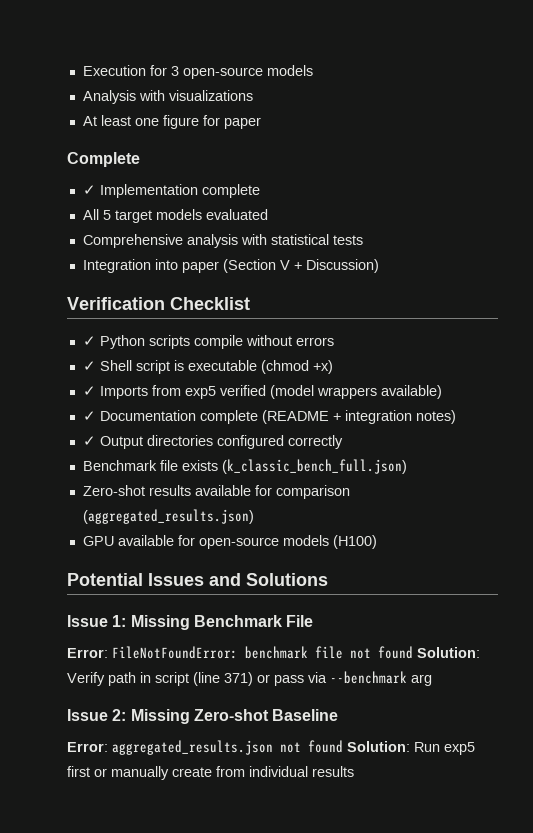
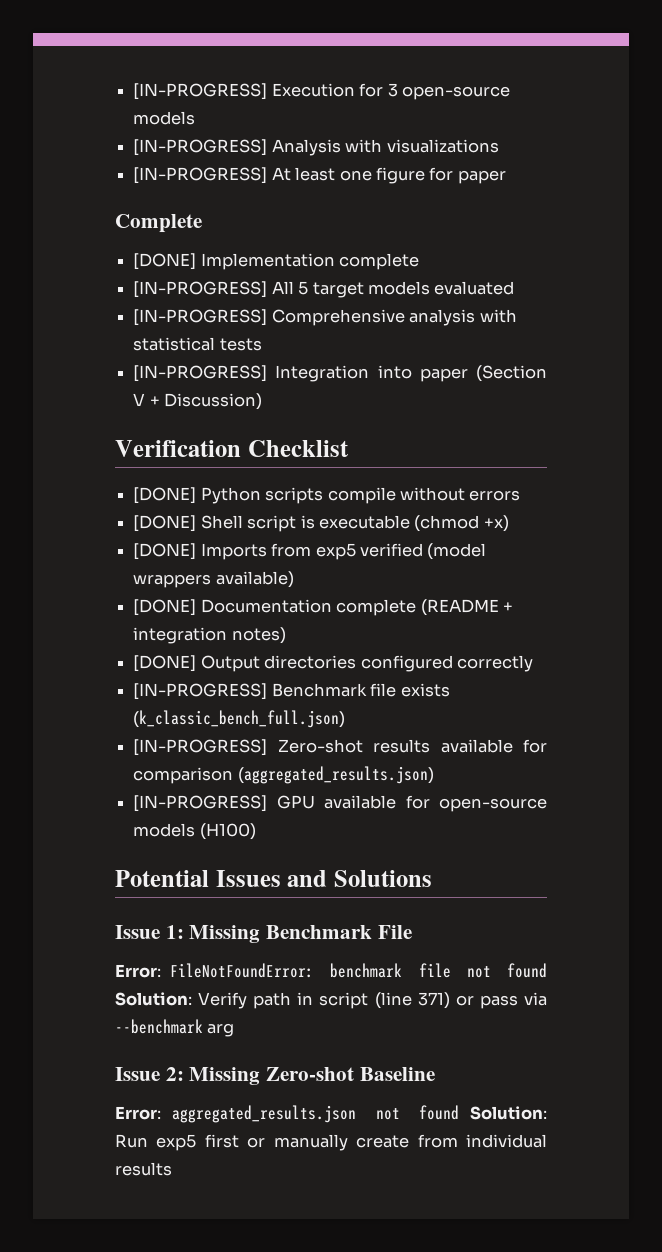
- Execution for 3 open-source models
+ [IN-PROGRESS] Execution for 3 open-source models
- Analysis with visualizations
+ [IN-PROGRESS] Analysis with visualizations
- At least one figure for paper
+ [IN-PROGRESS] At least one figure for paper
- ✓ Implementation complete
+ [DONE] Implementation complete
- All 5 target models evaluated
+ [IN-PROGRESS] All 5 target models evaluated
- Comprehensive analysis with statistical tests
+ [IN-PROGRESS] Comprehensive analysis with statistical tests
- Integration into paper (Section V + Discussion)
+ [IN-PROGRESS] Integration into paper (Section V + Discussion)
- ✓ Python scripts compile without errors
+ [DONE] Python scripts compile without errors
- ✓ Shell script is executable (chmod +x)
+ [DONE] Shell script is executable (chmod +x)
- ✓ Imports from exp5 verified (model wrappers available)
+ [DONE] Imports from exp5 verified (model wrappers available)
- ✓ Documentation complete (README + integration notes)
+ [DONE] Documentation complete (README + integration notes)
- ✓ Output directories configured correctly
+ [DONE] Output directories configured correctly
- Benchmark file exists (k_classic_bench_full.json)
+ [IN-PROGRESS] Benchmark file exists (k_classic_bench_full.json)
- Zero-shot results available for comparison (aggregated_results.json)
+ [IN-PROGRESS] Zero-shot results available for comparison (aggregated_results.json)
- GPU available for open-source models (H100)
+ [IN-PROGRESS] GPU available for open-source models (H100)

